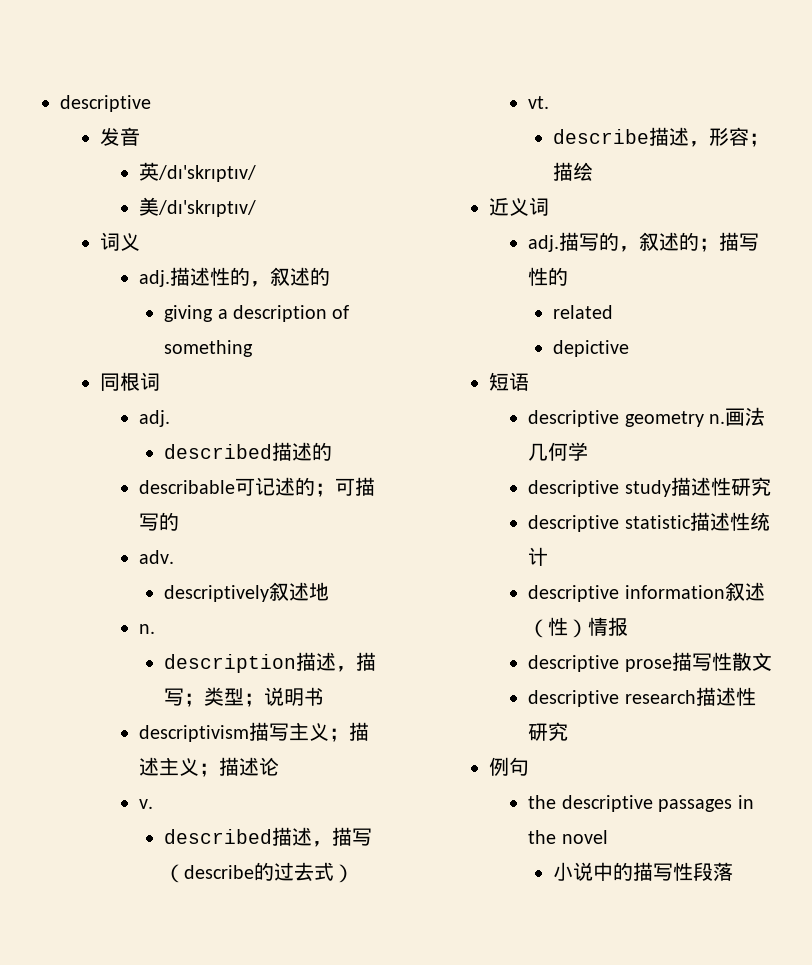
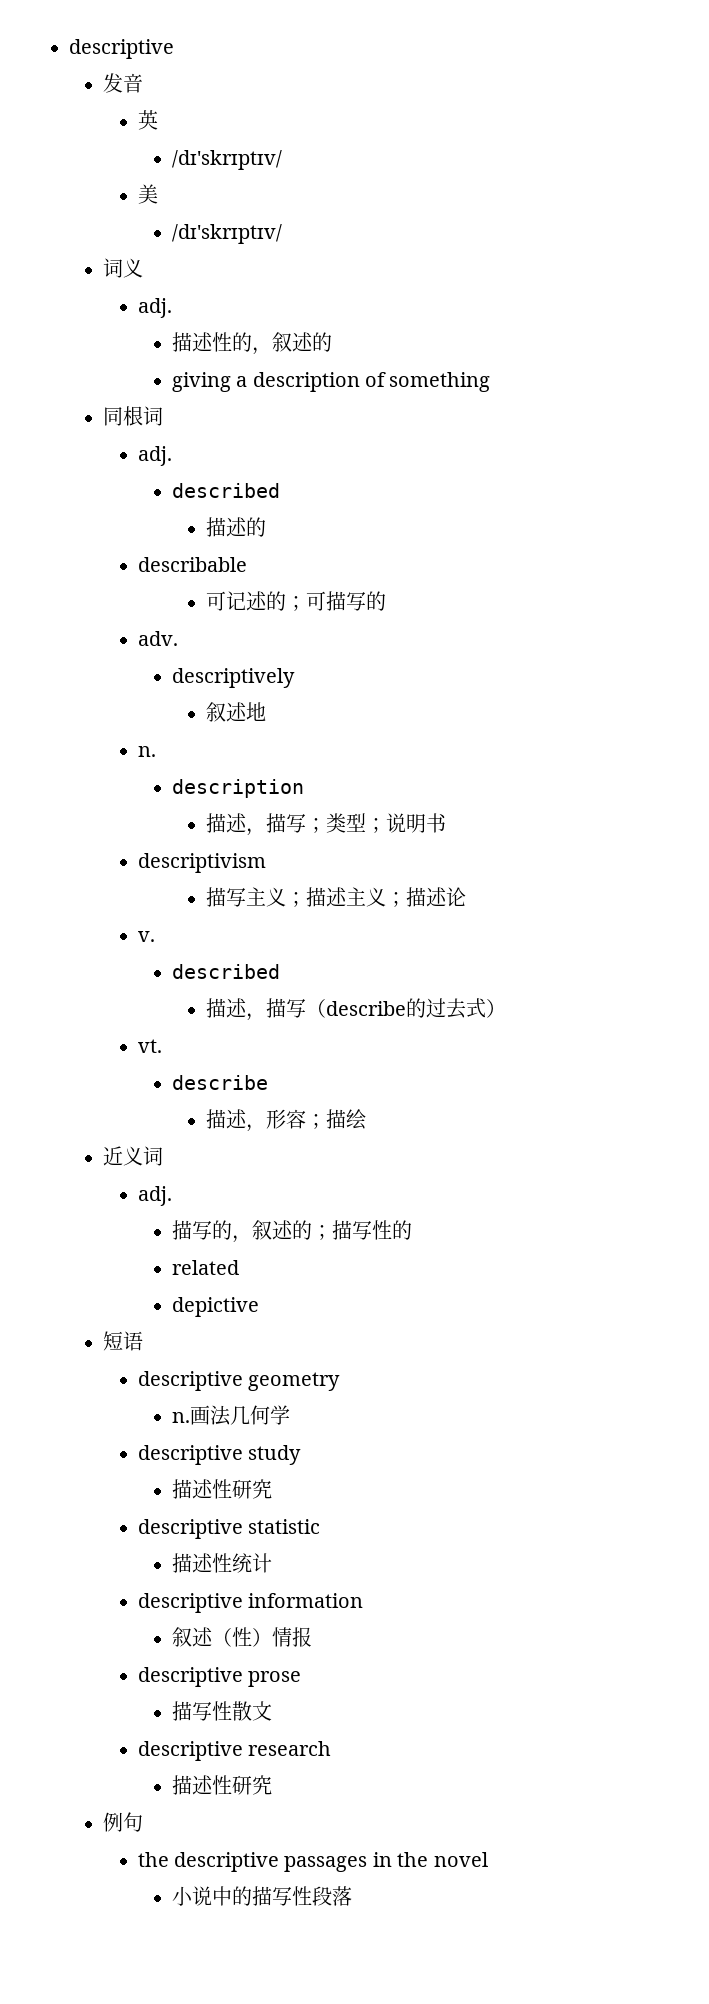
- 英/dɪ'skrɪptɪv/
+ 英
+ /dɪ'skrɪptɪv/
- 美/dɪ'skrɪptɪv/
+ 美
+ /dɪ'skrɪptɪv/
  词义
- adj.描述性的，叙述的
+ adj.
+ 描述性的，叙述的
  同根词
  adj.
- described描述的
+ described
+ 描述的
- describable可记述的；可描写的
+ describable
+ 可记述的；可描写的
- descriptively叙述地
+ descriptively
+ 叙述地
  n.
- description描述，描写；类型；说明书
+ description
+ 描述，描写；类型；说明书
- descriptivism描写主义；描述主义；描述论
+ descriptivism
+ 描写主义；描述主义；描述论
  v.
- described描述，描写（describe的过去式）
+ described
+ 描述，描写（describe的过去式）
  vt.
- describe描述，形容；描绘
+ describe
+ 描述，形容；描绘
  近义词
- adj.描写的，叙述的；描写性的
+ adj.
+ 描写的，叙述的；描写性的
- descriptive geometry n.
+ descriptive geometry
+ n.
- descriptive study描述性研究
+ descriptive study
+ 描述性研究
- descriptive statistic描述性统计
+ descriptive statistic
+ 描述性统计
- descriptive information叙述（性）情报
+ descriptive information
+ 叙述（性）情报
- descriptive prose描写性散文
+ descriptive prose
+ 描写性散文
- descriptive research描述性研究
+ descriptive research
+ 描述性研究

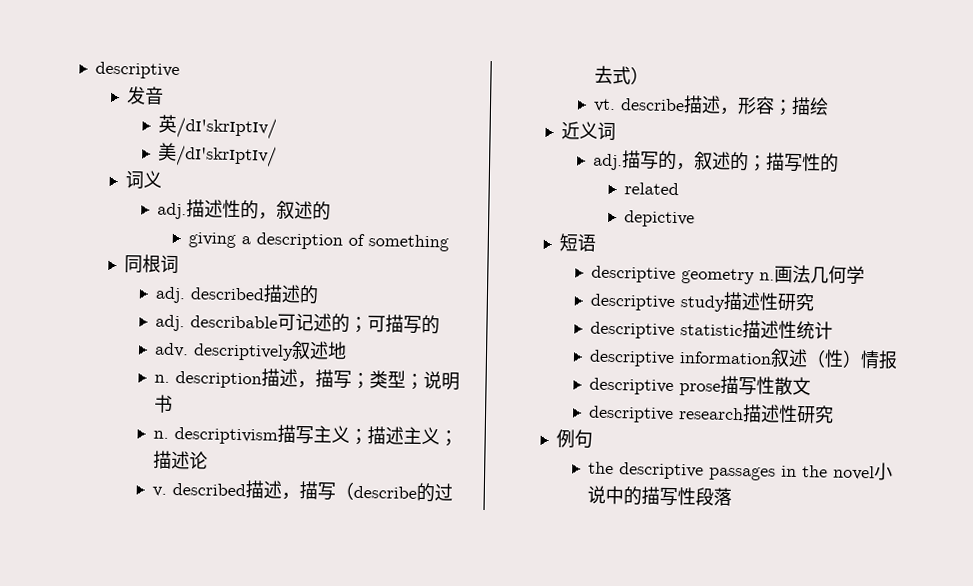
- 英
- /dɪ'skrɪptɪv/
+ 英/dɪ'skrɪptɪv/
- 美
- /dɪ'skrɪptɪv/
+ 美/dɪ'skrɪptɪv/
  词义
- adj.
- 描述性的，叙述的
+ adj.描述性的，叙述的
  同根词
- adj.
- described
- 描述的
+ adj. described描述的
- describable
- 可记述的；可描写的
+ adj. describable可记述的；可描写的
- adv.
- descriptively
- 叙述地
- n.
- description
- 描述，描写；类型；说明书
+ adv. descriptively叙述地
+ n. description描述，描写；类型；说明书
- descriptivism
- 描写主义；描述主义；描述论
+ n. descriptivism描写主义；描述主义；描述论
- v.
- described
- 描述，描写（describe的过去式）
+ v. described描述，描写（describe的过去式）
- vt.
- describe
- 描述，形容；描绘
+ vt. describe描述，形容；描绘
  近义词
- adj.
- 描写的，叙述的；描写性的
+ adj.描写的，叙述的；描写性的
- descriptive geometry
- n.
+ descriptive geometry n.
- descriptive study
- 描述性研究
+ descriptive study描述性研究
- descriptive statistic
- 描述性统计
+ descriptive statistic描述性统计
- descriptive information
- 叙述（性）情报
+ descriptive information叙述（性）情报
- descriptive prose
- 描写性散文
+ descriptive prose描写性散文
- descriptive research
- 描述性研究
+ descriptive research描述性研究
- the descriptive passages in the novel
- 小说中的描写性段落
+ the descriptive passages in the novel小说中的描写性段落

